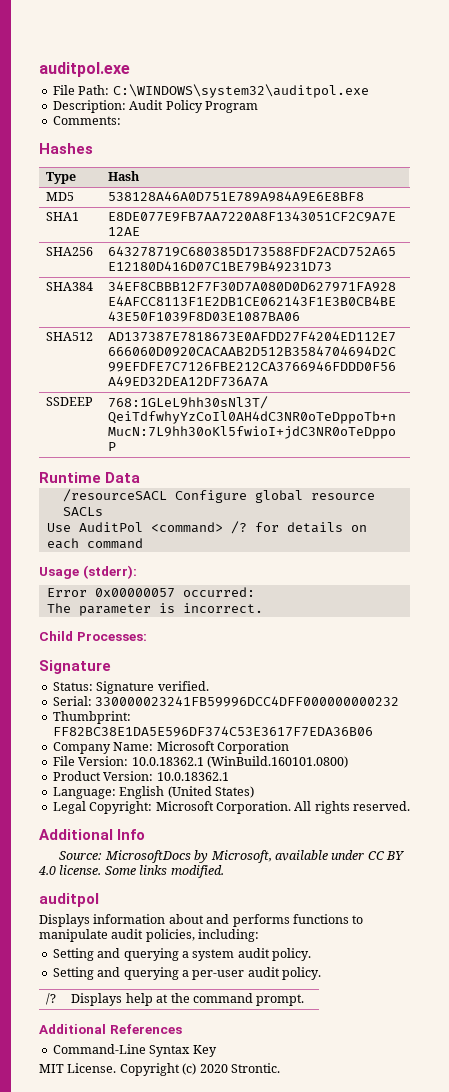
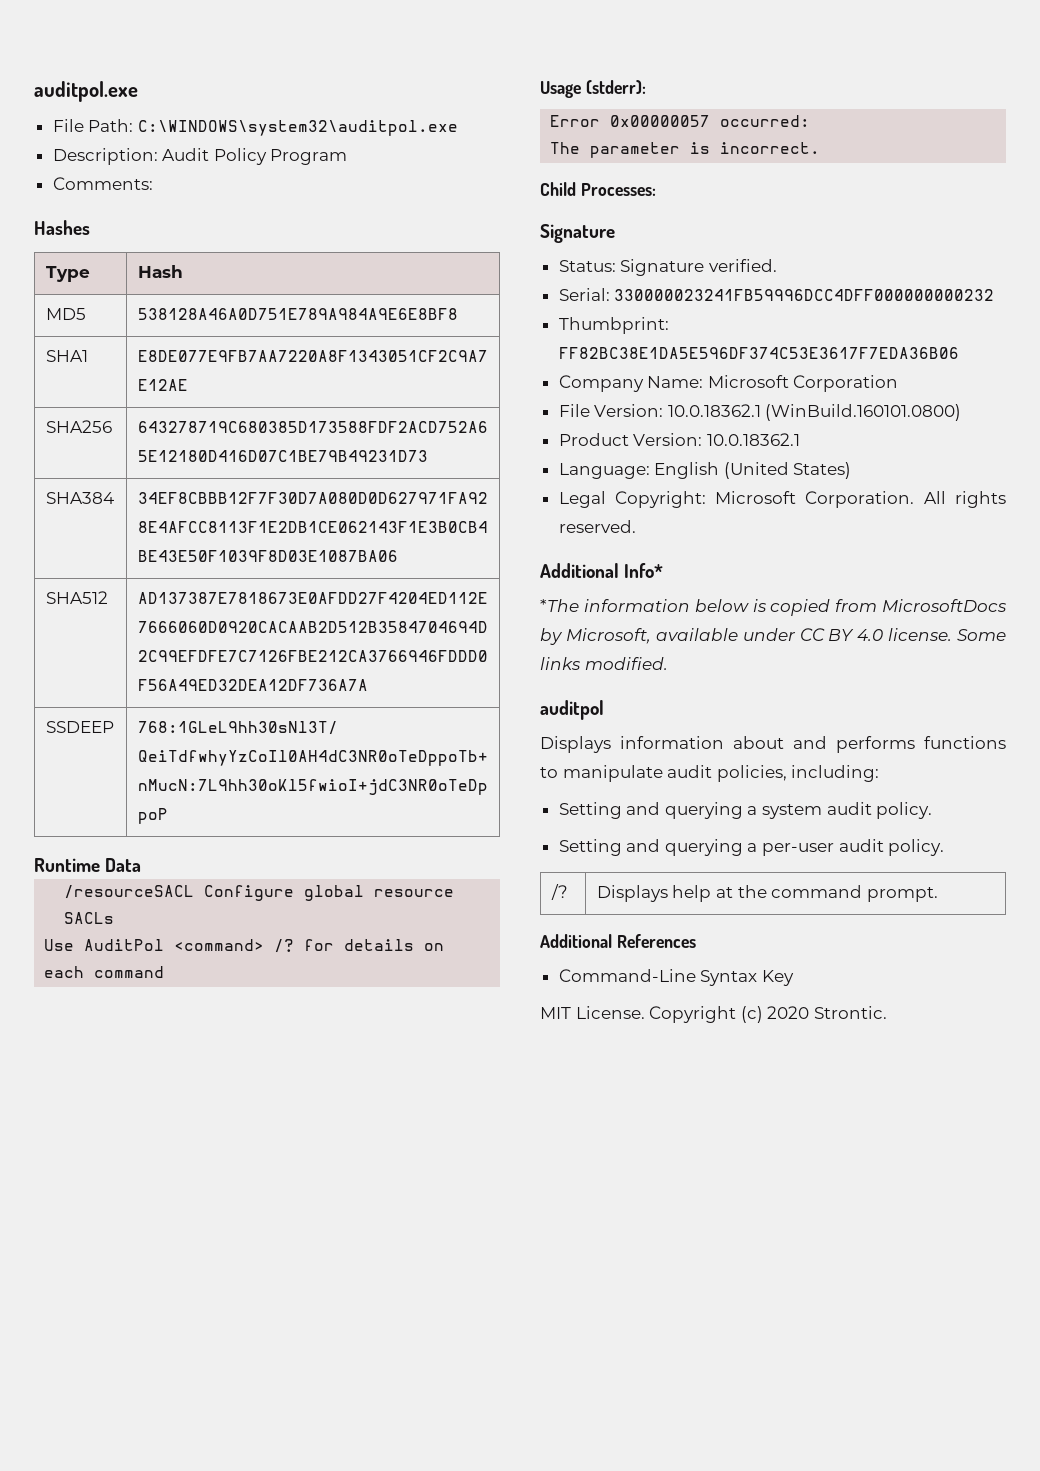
- Additional Info
- Source: MicrosoftDocs by Microsoft, available under CC BY 4.0 license.
+ Additional Info*
+ *The information below is copied from MicrosoftDocs by Microsoft, available under CC BY 4.0 license.

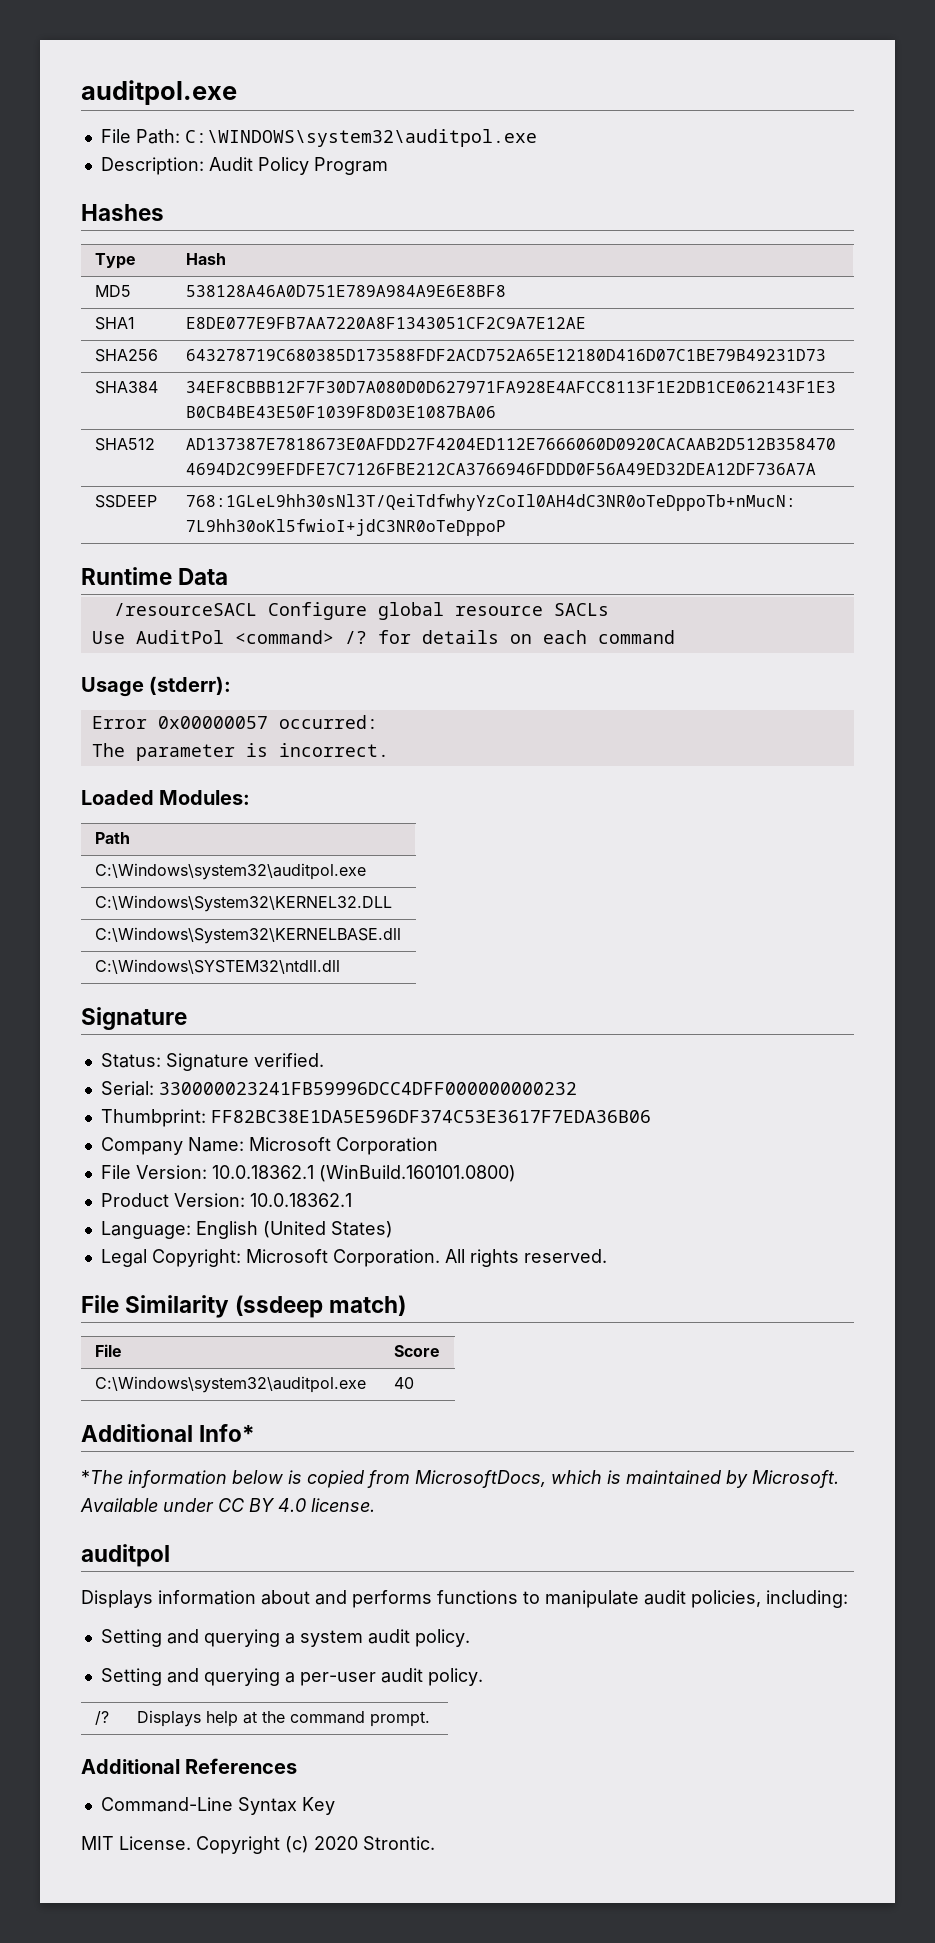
- Comments:
- Child Processes:
+ Loaded Modules:
+ Path
+ C:\Windows\system32\auditpol.exe
+ C:\Windows\System32\KERNEL32.DLL
+ C:\Windows\System32\KERNELBASE.dll
+ C:\Windows\SYSTEM32\ntdll.dll
+ File Similarity (ssdeep match)
+ File | Score
+ C:\Windows\system32\auditpol.exe | 40
- *The information below is copied from MicrosoftDocs by Microsoft, available under CC BY 4.0 license. Some links modified.
+ *The information below is copied from MicrosoftDocs, which is maintained by Microsoft. Available under CC BY 4.0 license.

